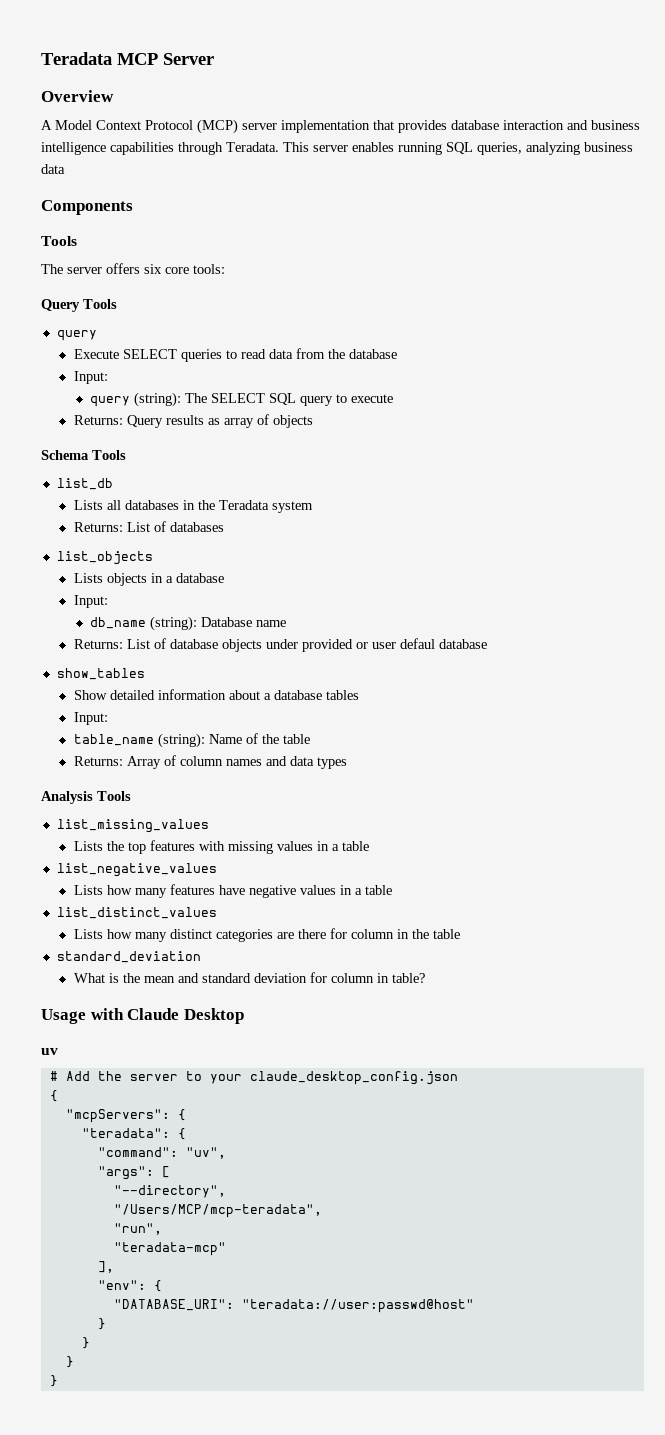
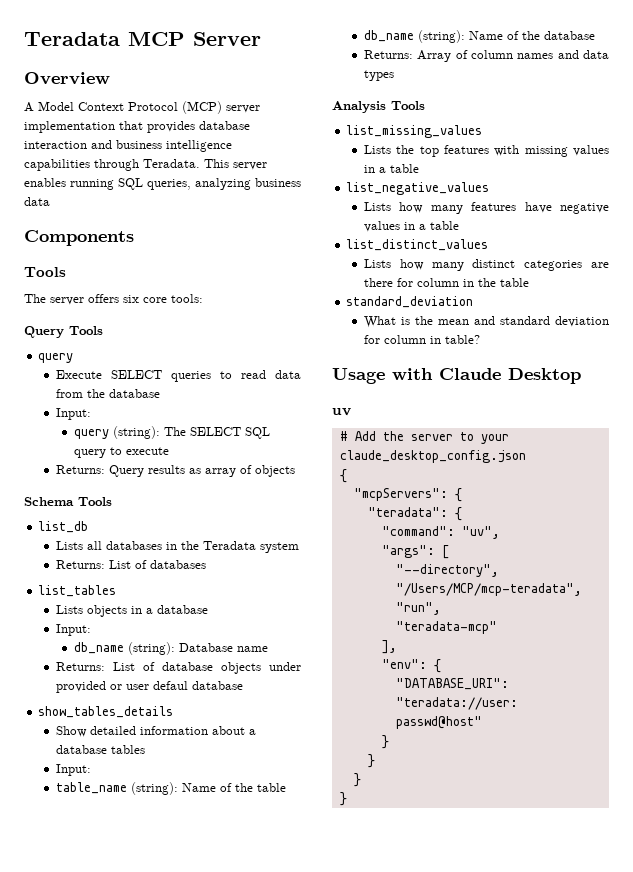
- list_objects
+ list_tables
- show_tables
+ show_tables_details
+ db_name (string): Name of the database

